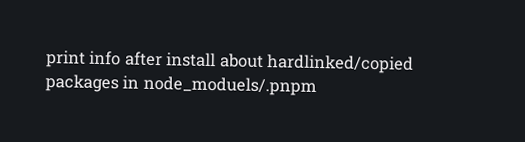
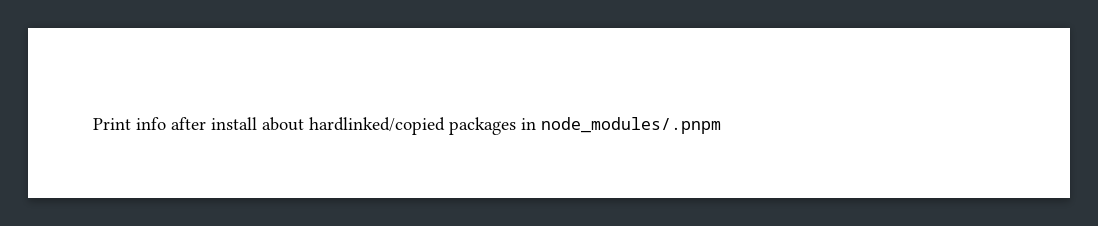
- print info after install about hardlinked/copied packages in node_moduels/.pnpm
+ Print info after install about hardlinked/copied packages in node_modules/.pnpm

